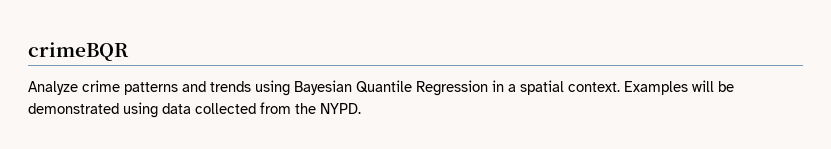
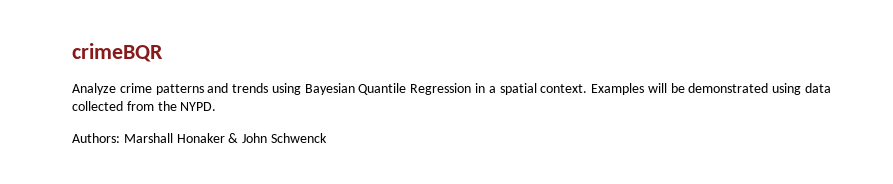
+ Authors: Marshall Honaker & John Schwenck

